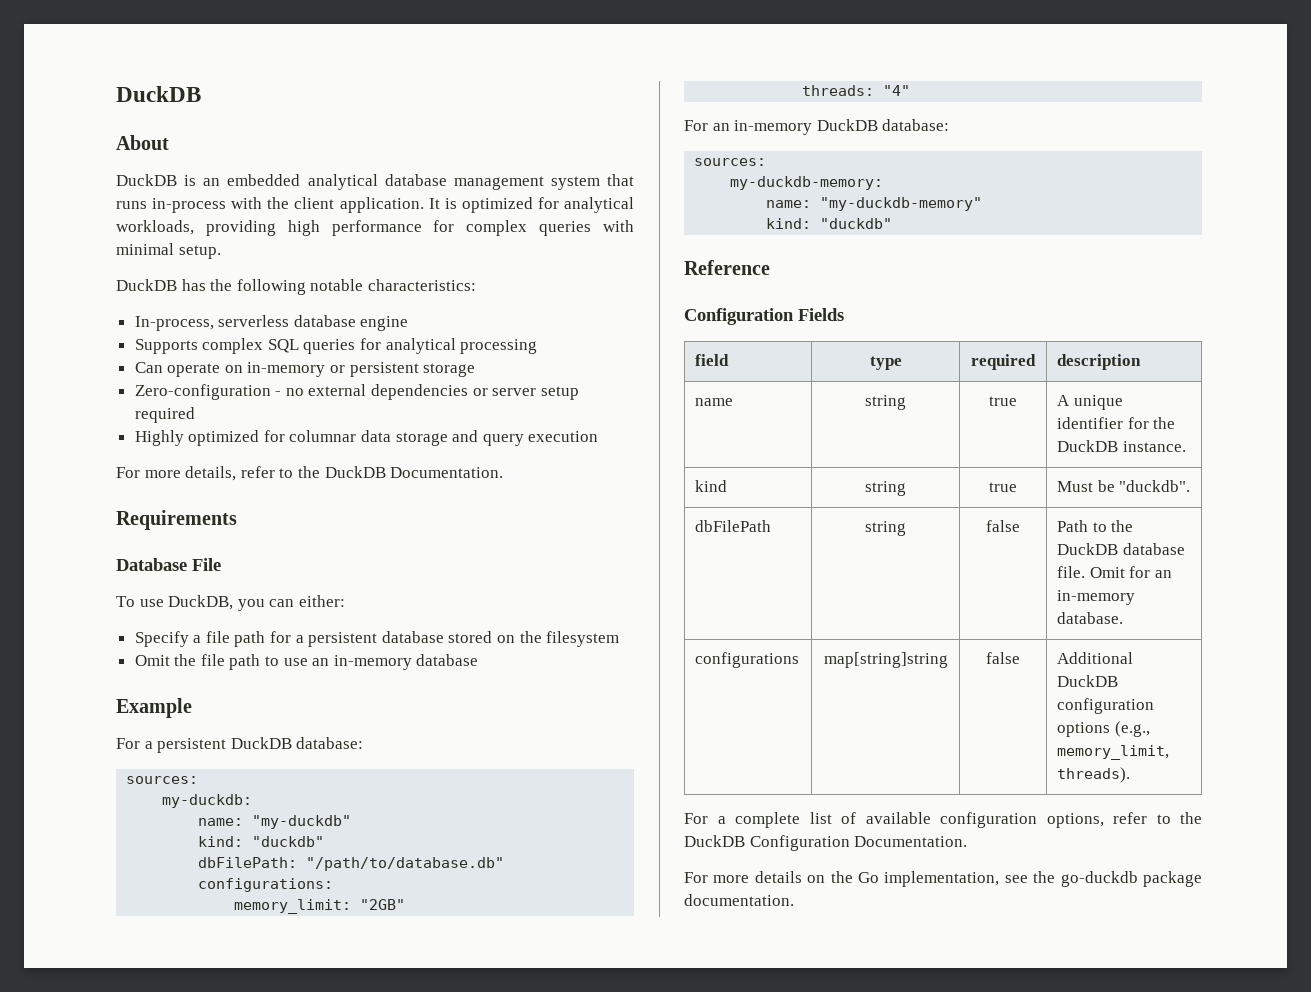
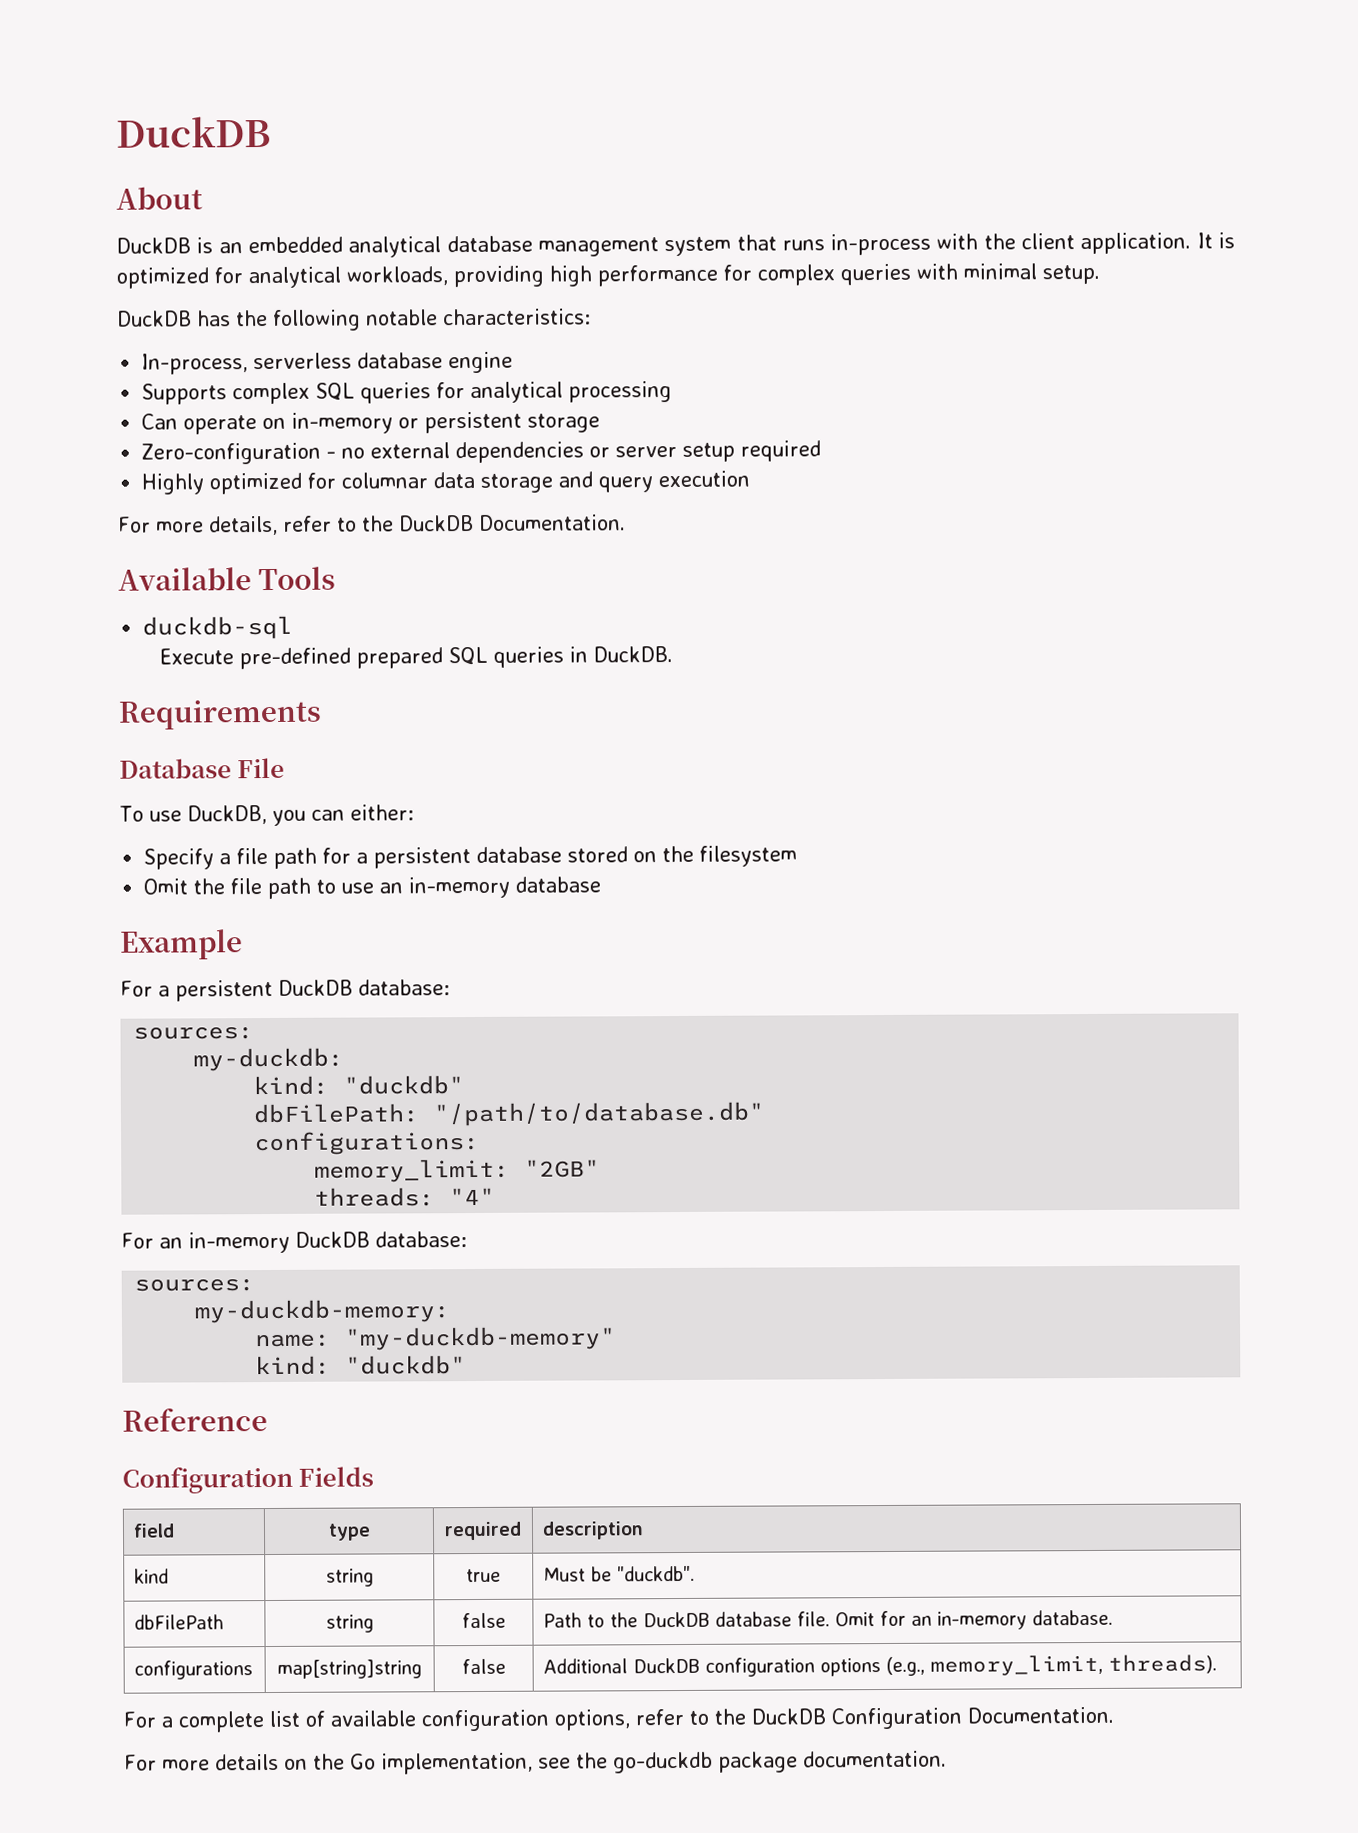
+ Available Tools
+ duckdb-sql
+ Execute pre-defined prepared SQL queries in DuckDB.
- name: "my-duckdb"
- name | string | true | A unique identifier for the DuckDB instance.

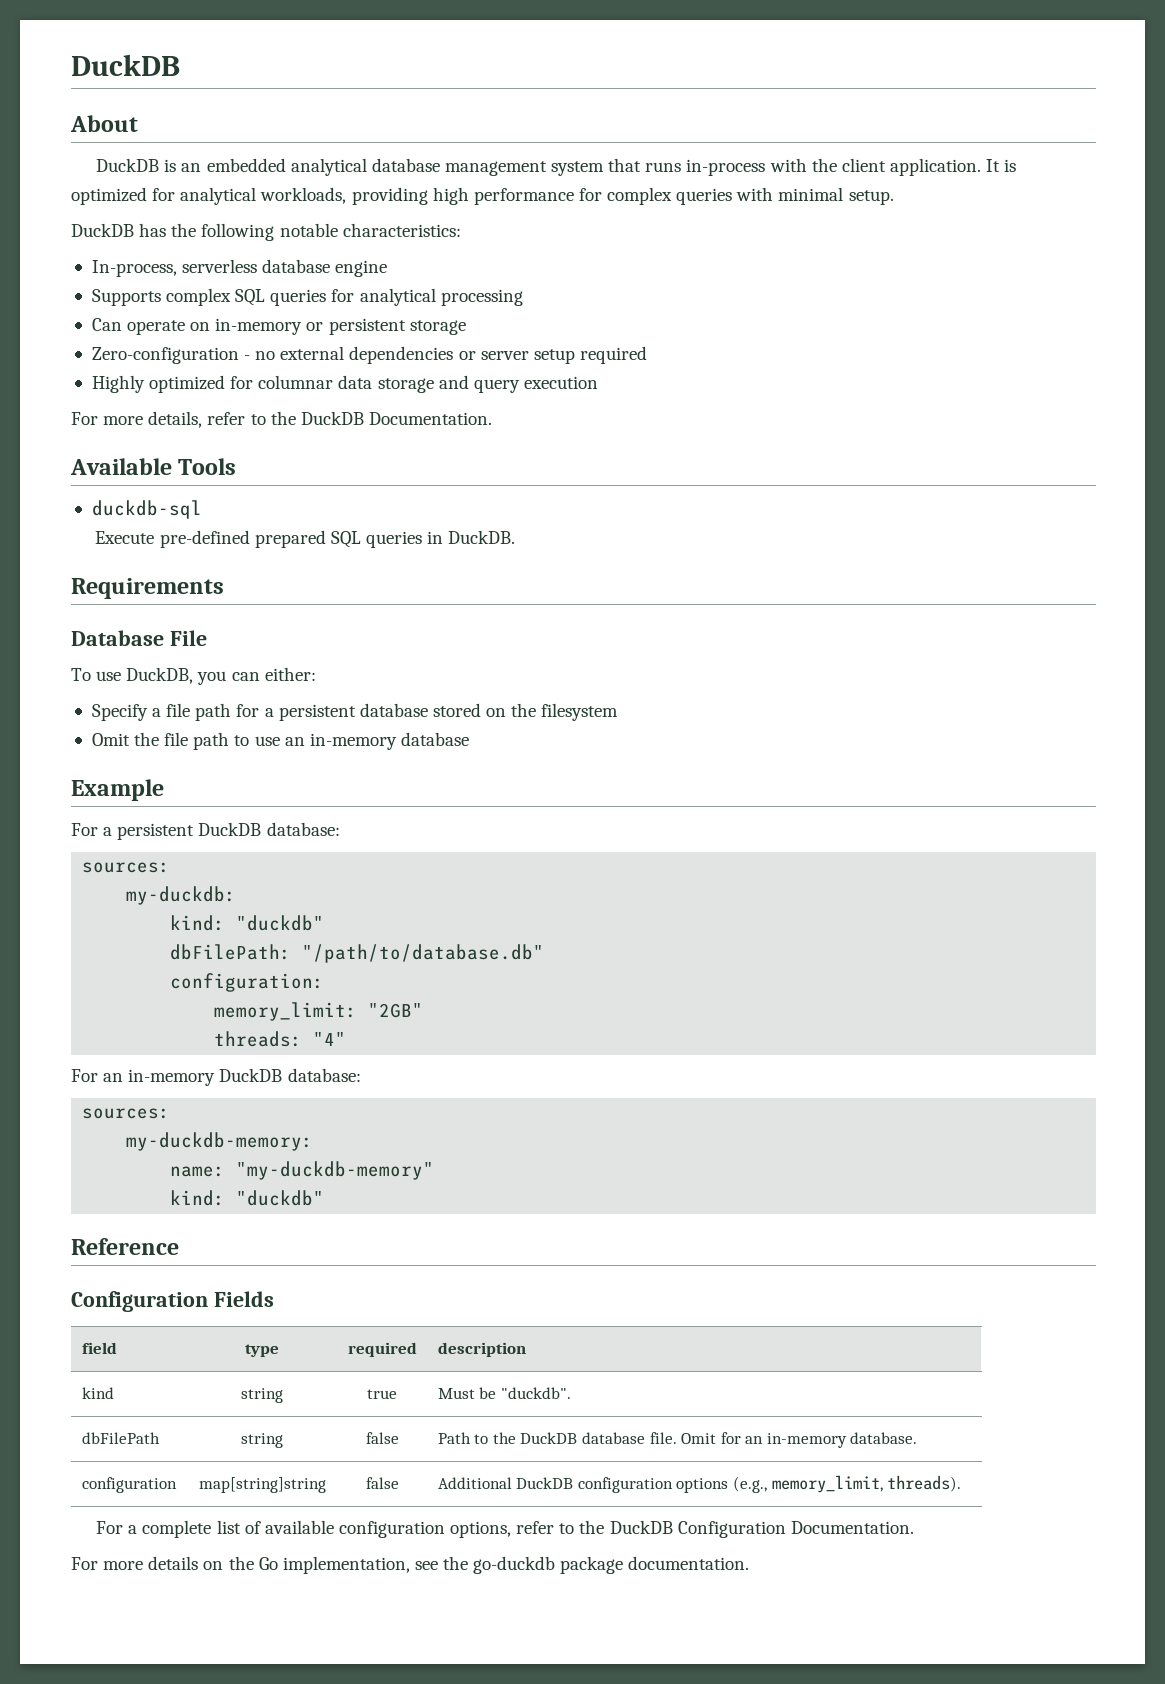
- configurations:
+ configuration:
- configurations | map[string]string | false | Additional DuckDB configuration options (e.g., memory_limit, threads).
+ configuration | map[string]string | false | Additional DuckDB configuration options (e.g., memory_limit, threads).

